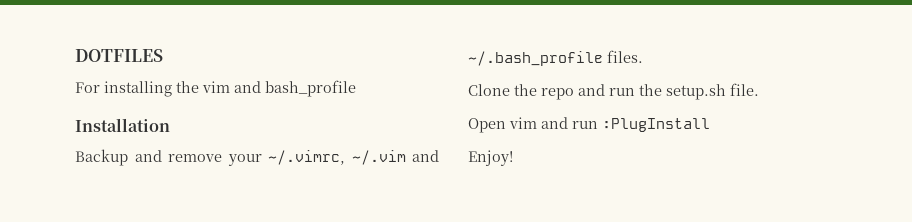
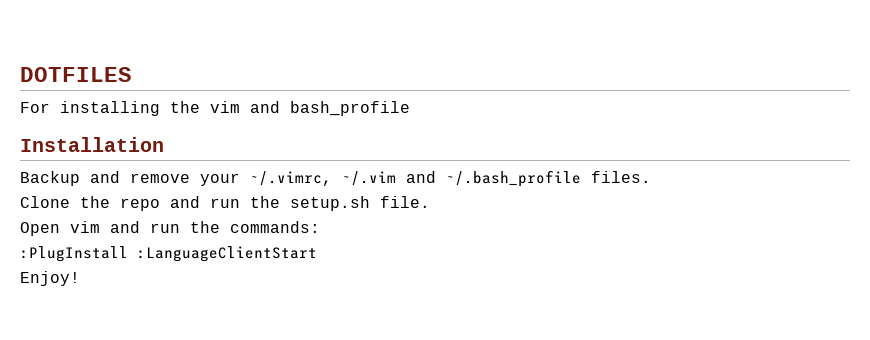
- Open vim and run :PlugInstall
+ Open vim and run the commands:
+ :PlugInstall :LanguageClientStart

